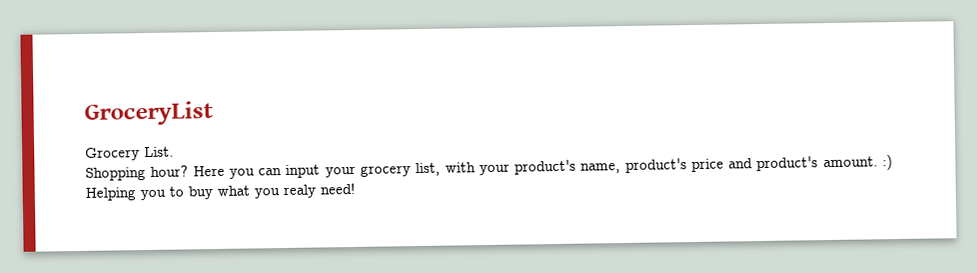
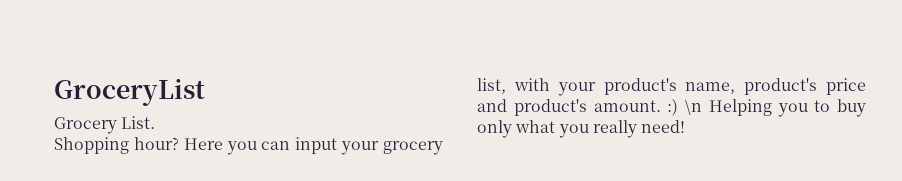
- Here you can input your grocery list, with your product's name, product's price and product's amount. :) Helping you to buy what you realy need!
+ Here you can input your grocery list, with your product's name, product's price and product's amount. :) \n Helping you to buy only what you really need!

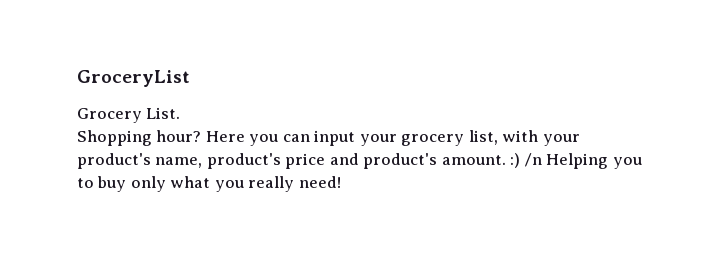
- Here you can input your grocery list, with your product's name, product's price and product's amount. :) \n Helping you to buy only what you really need!
+ Here you can input your grocery list, with your product's name, product's price and product's amount. :) /n Helping you to buy only what you really need!

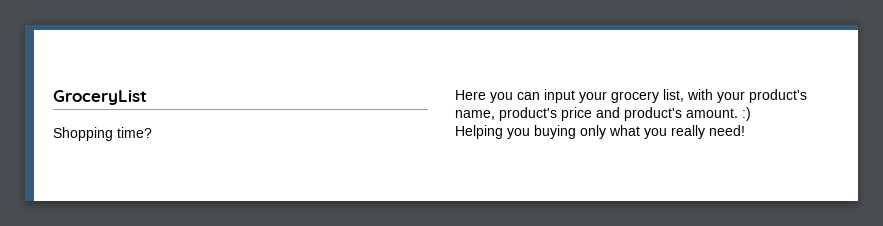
- Grocery List.
- Shopping hour? Here you can input your grocery list, with your product's name, product's price and product's amount. :) /n Helping you to buy only what you really need!
+ Shopping time?
+ Here you can input your grocery list, with your product's name, product's price and product's amount. :)
+ Helping you buying only what you really need!

